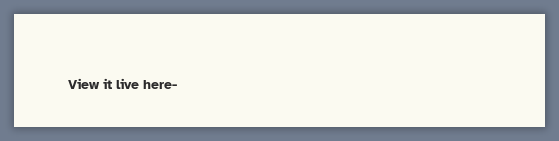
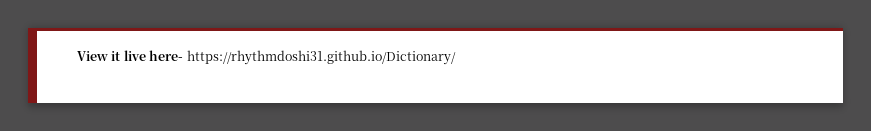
- View it live here-
+ View it live here- https://rhythmdoshi31.github.io/Dictionary/

